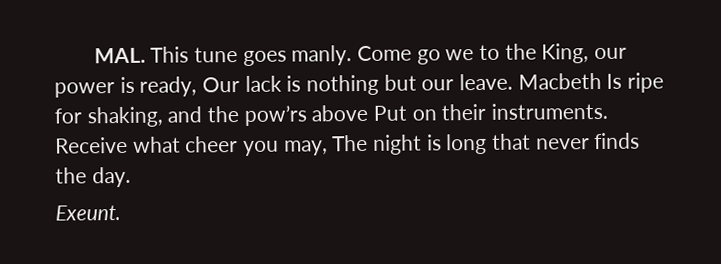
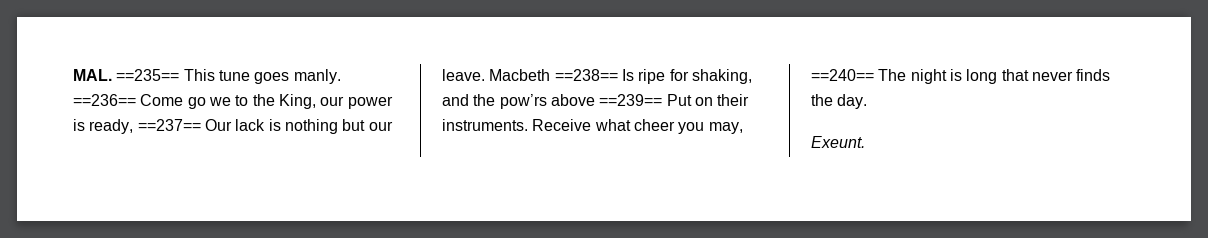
- MAL. This tune goes manly.
+ MAL. ==235== This tune goes manly.
- Come go we to the King, our power is ready, Our lack is nothing but our leave.
+ ==236== Come go we to the King, our power is ready, ==237== Our lack is nothing but our leave.
- Macbeth Is ripe for shaking, and the pow’rs above Put on their instruments.
+ Macbeth ==238== Is ripe for shaking, and the pow’rs above ==239== Put on their instruments.
- Receive what cheer you may, The night is long that never finds the day.
+ Receive what cheer you may, ==240== The night is long that never finds the day.

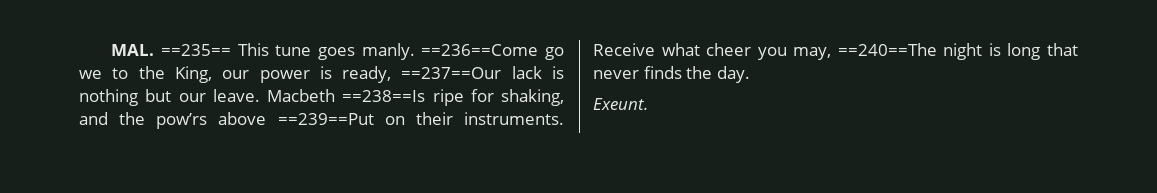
- ==236== Come go we to the King, our power is ready, ==237== Our lack is nothing but our leave.
+ ==236==Come go we to the King, our power is ready, ==237==Our lack is nothing but our leave.
- Macbeth ==238== Is ripe for shaking, and the pow’rs above ==239== Put on their instruments.
+ Macbeth ==238==Is ripe for shaking, and the pow’rs above ==239==Put on their instruments.
- Receive what cheer you may, ==240== The night is long that never finds the day.
+ Receive what cheer you may, ==240==The night is long that never finds the day.

